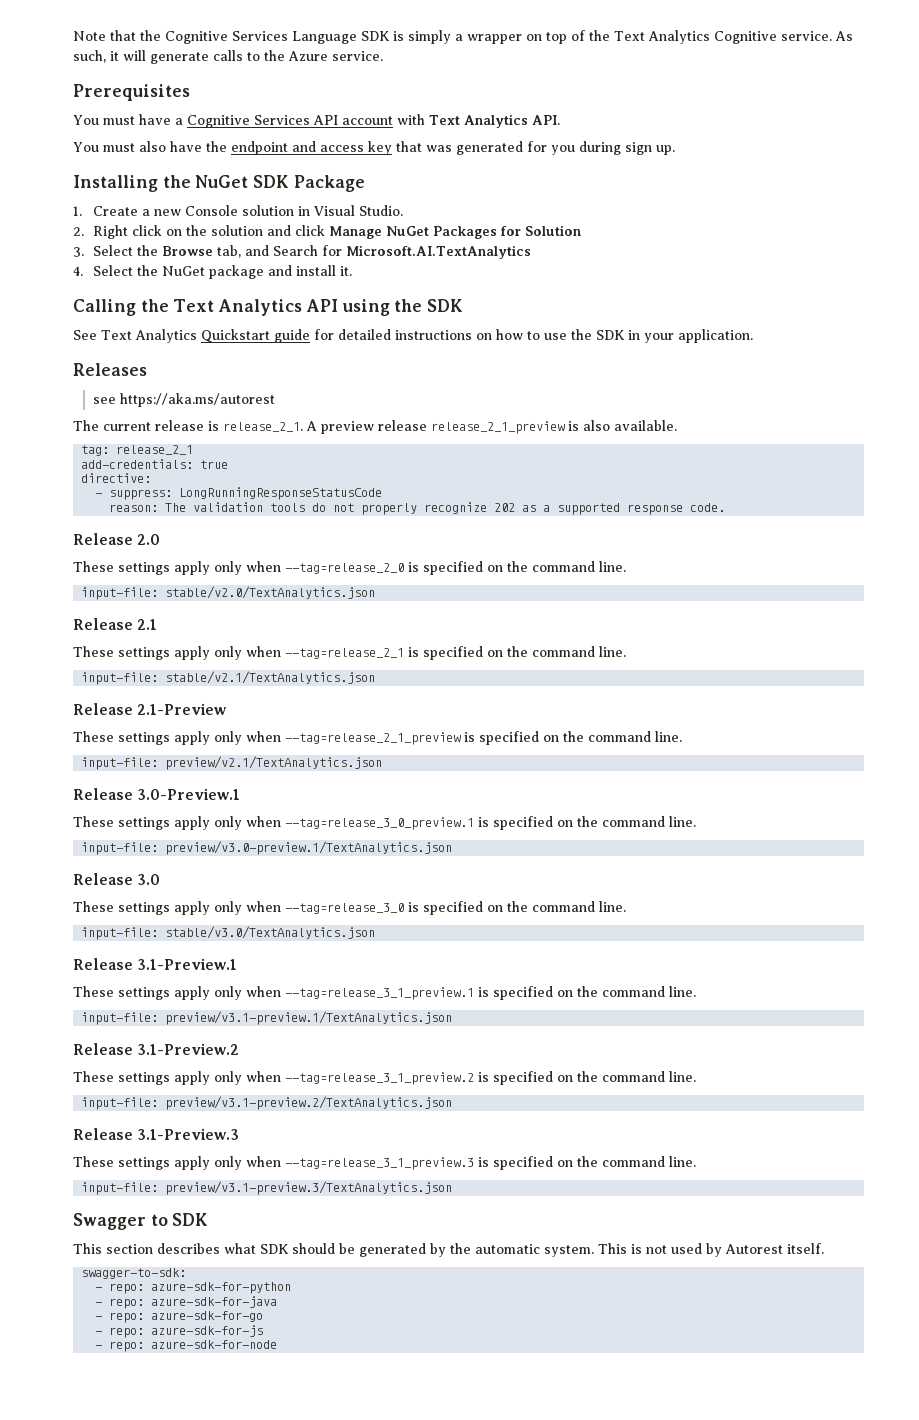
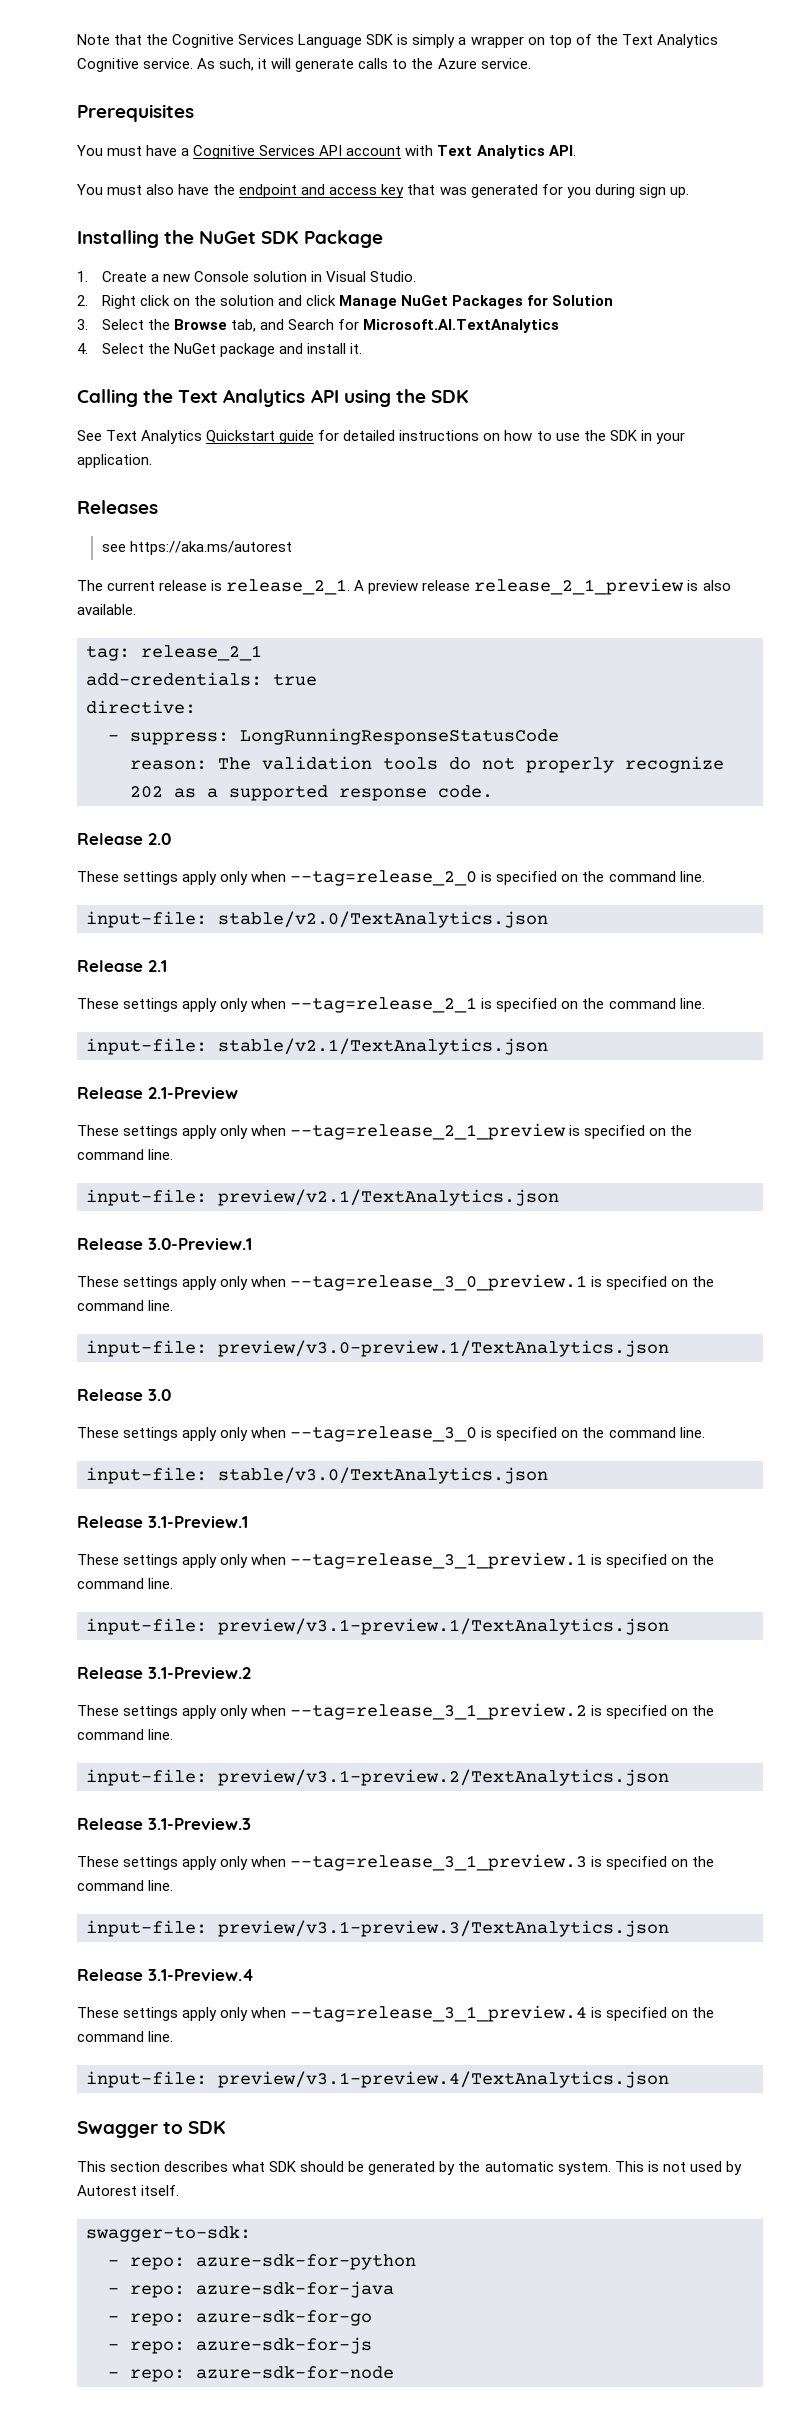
+ Release 3.1-Preview.4
+ These settings apply only when --tag=release_3_1_preview.4 is specified on the command line.
+ input-file: preview/v3.1-preview.4/TextAnalytics.json

